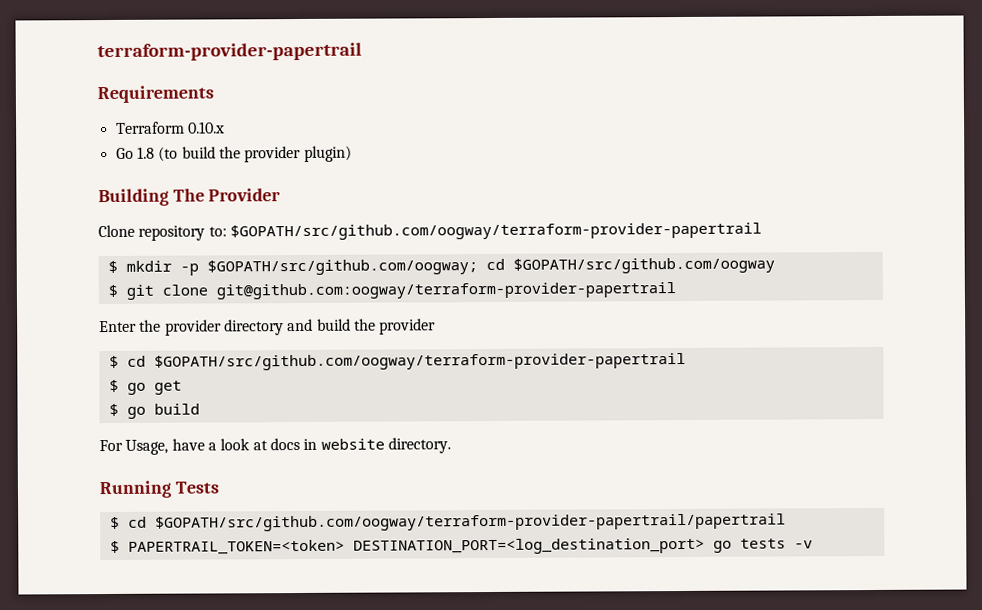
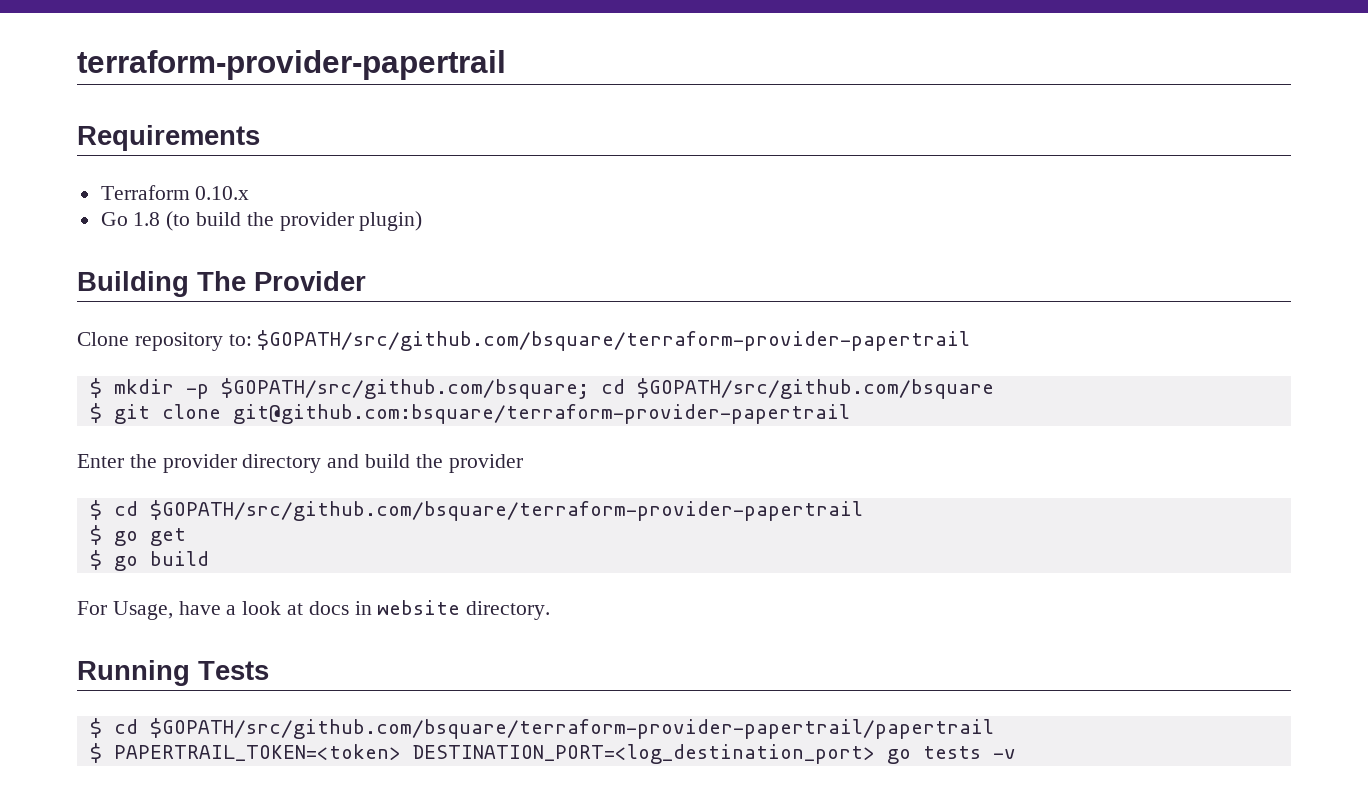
- Clone repository to: $GOPATH/src/github.com/oogway/terraform-provider-papertrail
+ Clone repository to: $GOPATH/src/github.com/bsquare/terraform-provider-papertrail
- $ mkdir -p $GOPATH/src/github.com/oogway; cd $GOPATH/src/github.com/oogway
+ $ mkdir -p $GOPATH/src/github.com/bsquare; cd $GOPATH/src/github.com/bsquare
- $ git clone git@github.com:oogway/terraform-provider-papertrail
+ $ git clone git@github.com:bsquare/terraform-provider-papertrail
- $ cd $GOPATH/src/github.com/oogway/terraform-provider-papertrail
+ $ cd $GOPATH/src/github.com/bsquare/terraform-provider-papertrail
- $ cd $GOPATH/src/github.com/oogway/terraform-provider-papertrail/papertrail
+ $ cd $GOPATH/src/github.com/bsquare/terraform-provider-papertrail/papertrail

